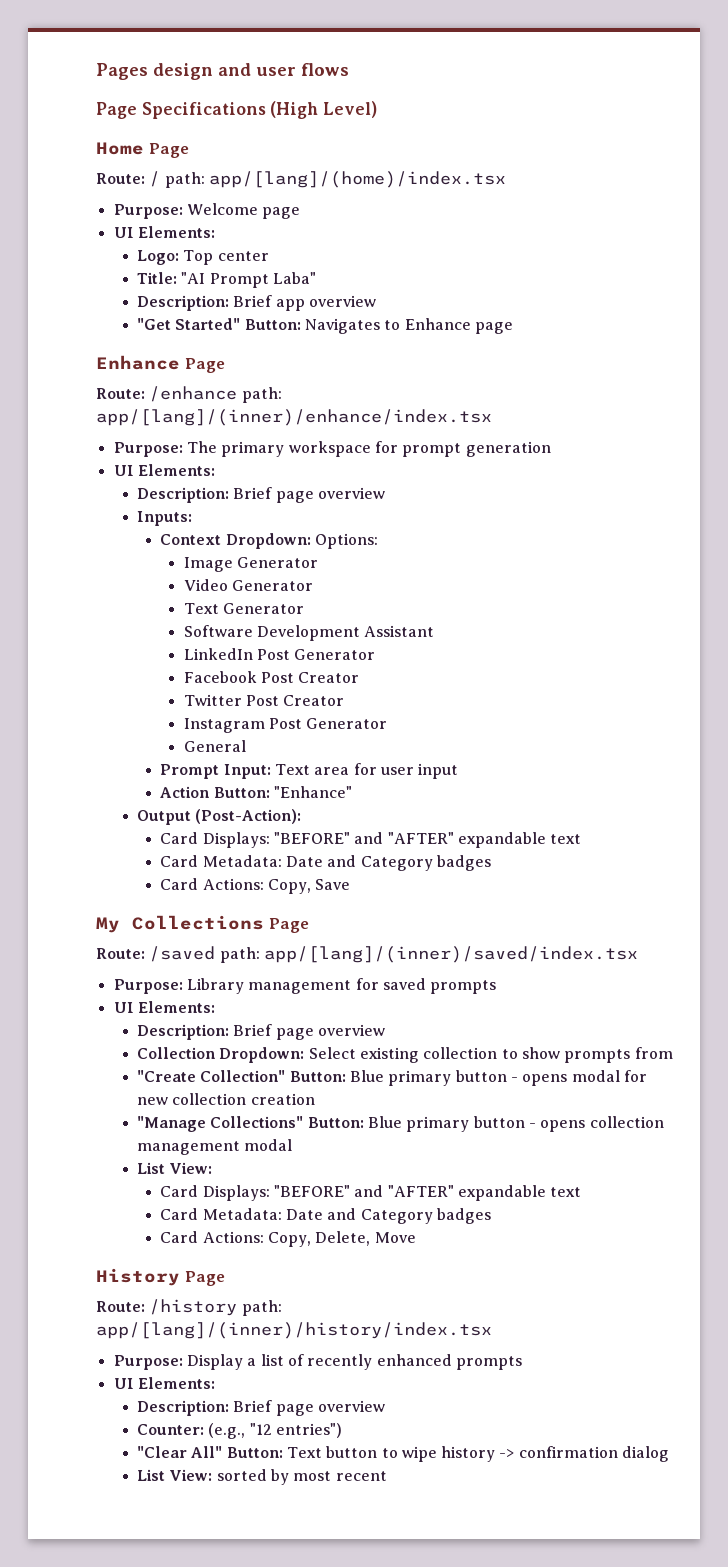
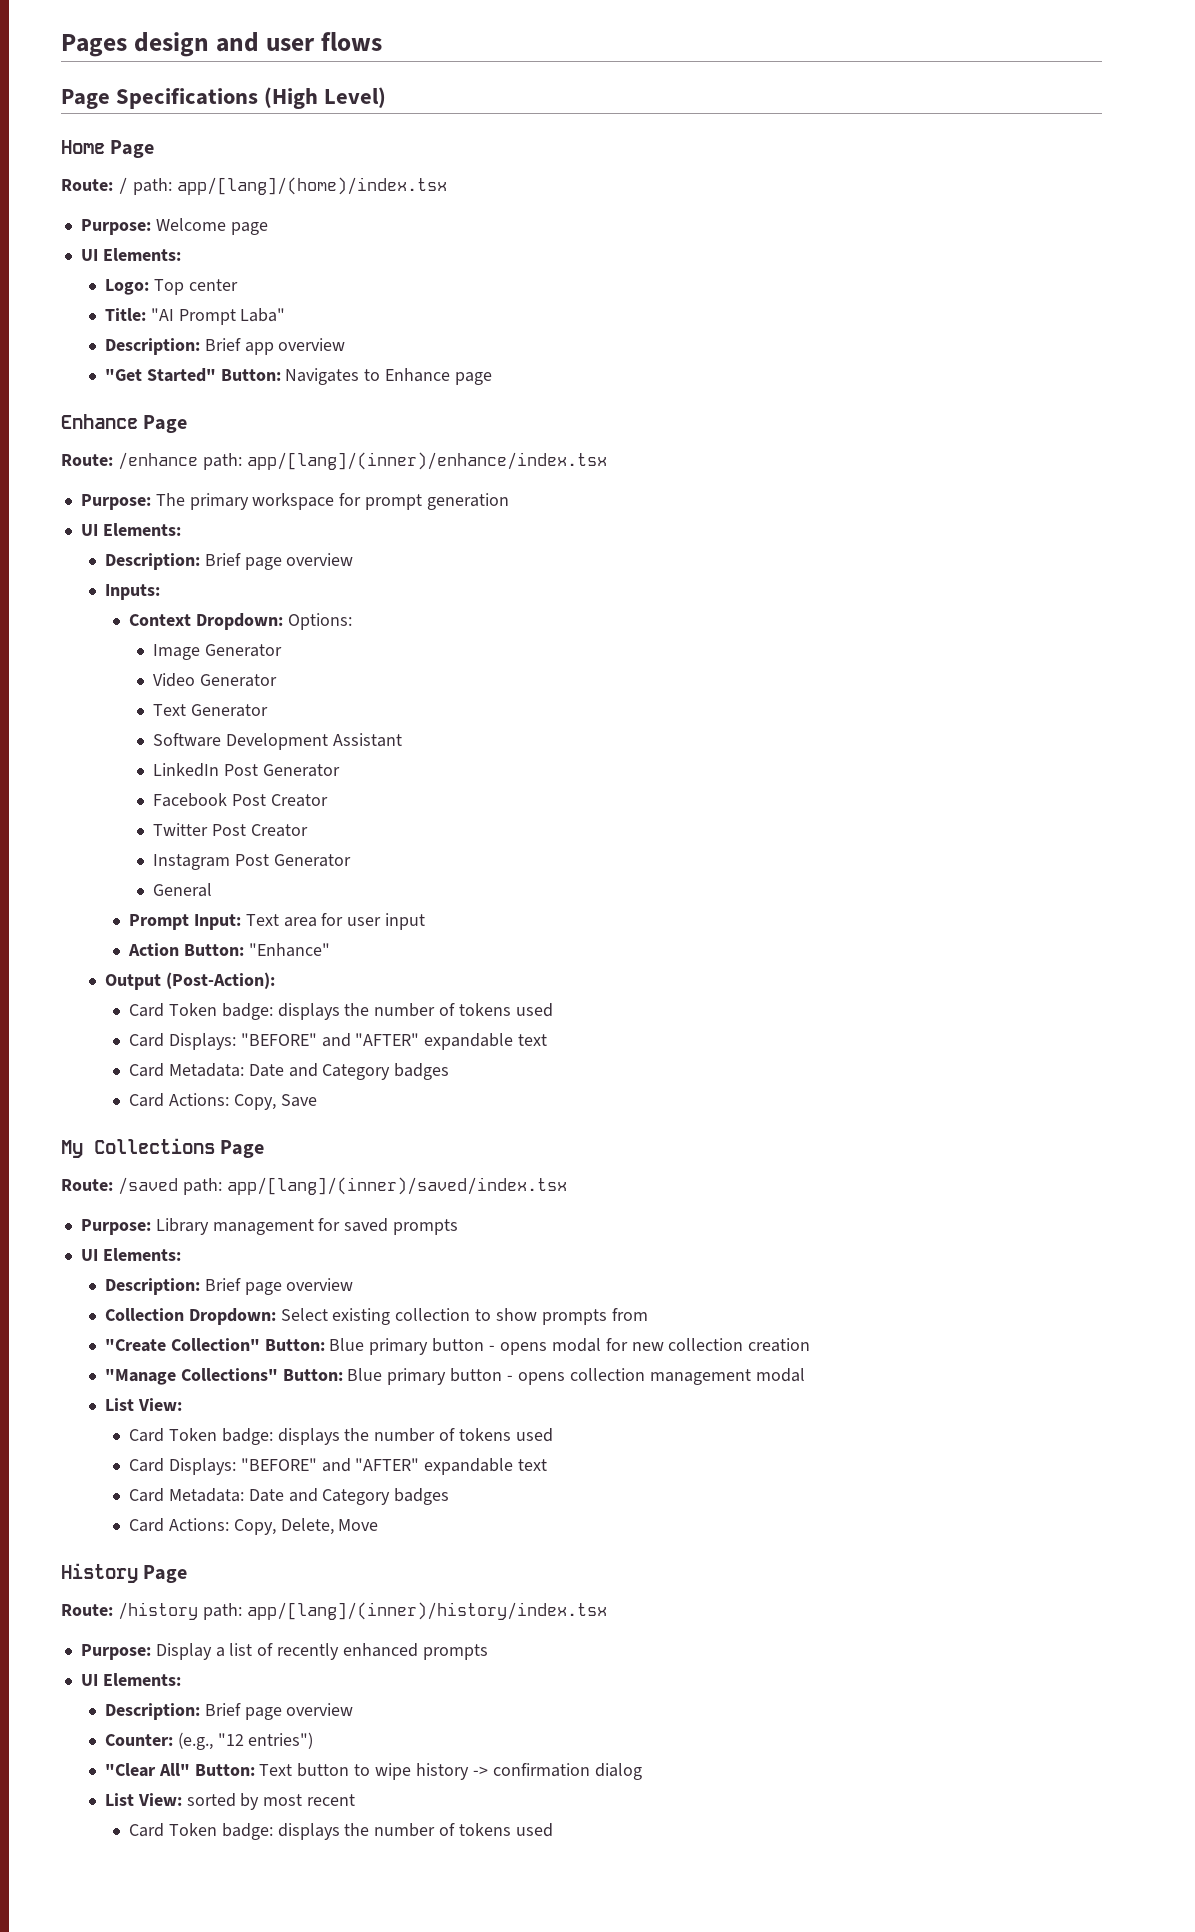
  Output (Post-Action):
+ Card Token badge: displays the number of tokens used
  "Manage Collections" Button: Blue primary button - opens collection management modal
  List View:
+ Card Token badge: displays the number of tokens used
  List View: sorted by most recent
+ Card Token badge: displays the number of tokens used

